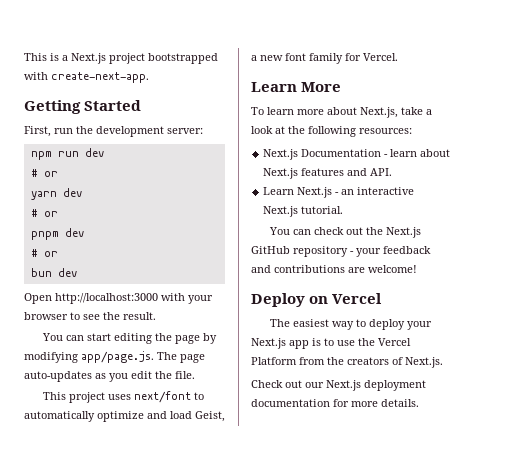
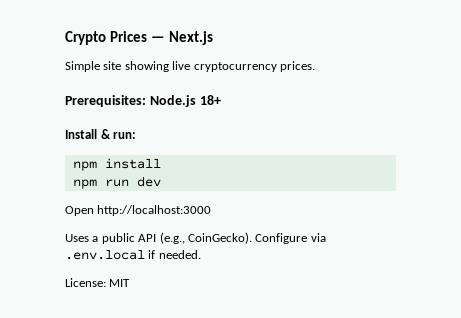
- This is a Next.js project bootstrapped with create-next-app.
- Getting Started
- First, run the development server:
+ Crypto Prices — Next.js
+ Simple site showing live cryptocurrency prices.
+ Prerequisites: Node.js 18+
+ Install & run:
+ npm install
  npm run dev
- # or
- yarn dev
- # or
- pnpm dev
- # or
- bun dev
- Open http://localhost:3000 with your browser to see the result.
- You can start editing the page by modifying app/page.js. The page auto-updates as you edit the file.
- This project uses next/font to automatically optimize and load Geist, a new font family for Vercel.
- Learn More
- To learn more about Next.js, take a look at the following resources:
- Next.js Documentation - learn about Next.js features and API.
- Learn Next.js - an interactive Next.js tutorial.
- You can check out the Next.js GitHub repository - your feedback and contributions are welcome!
- Deploy on Vercel
- The easiest way to deploy your Next.js app is to use the Vercel Platform from the creators of Next.js.
- Check out our Next.js deployment documentation for more details.
+ Open http://localhost:3000
+ Uses a public API (e.g., CoinGecko). Configure via .env.local if needed.
+ License: MIT

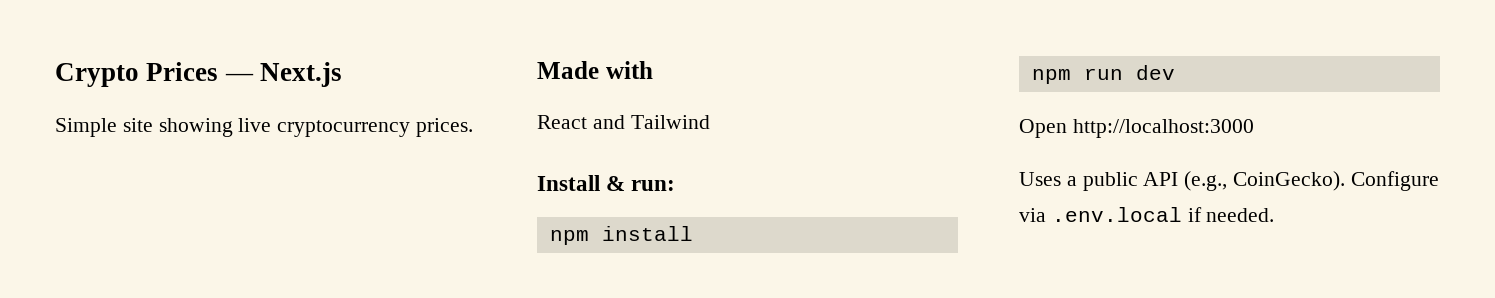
- Prerequisites: Node.js 18+
+ Made with
+ React and Tailwind
- License: MIT

